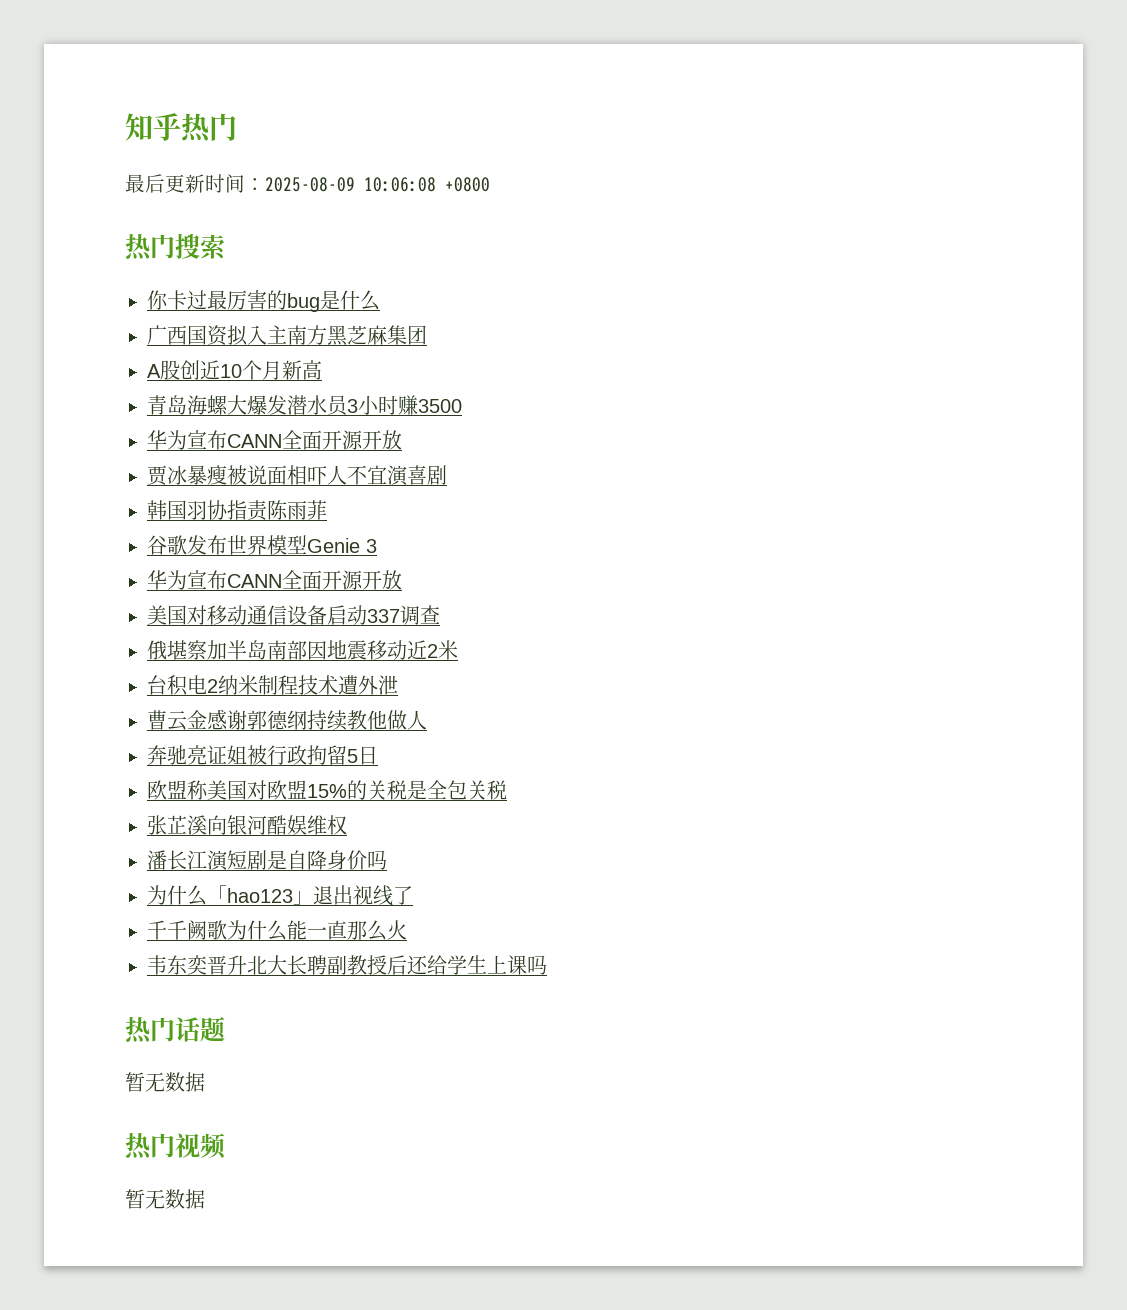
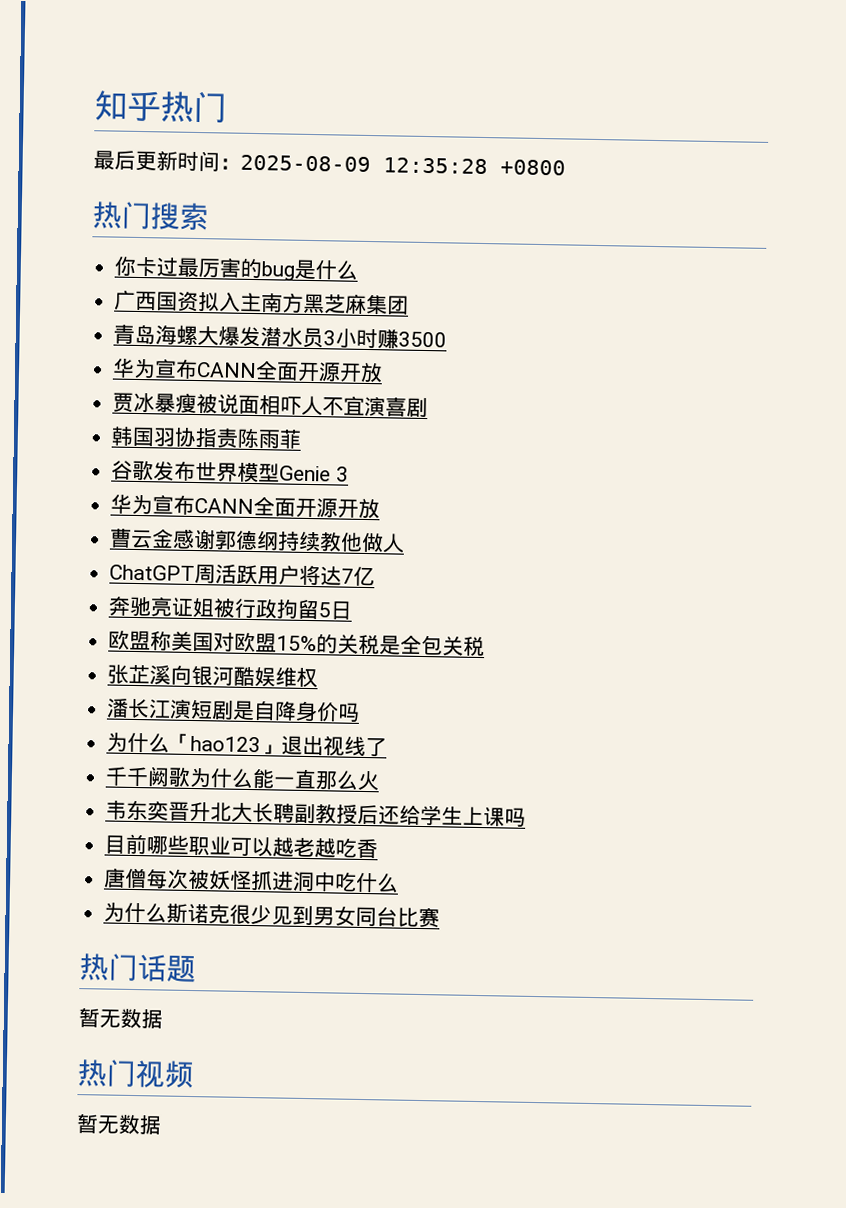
- 最后更新时间：2025-08-09 10:06:08 +0800
+ 最后更新时间：2025-08-09 12:35:28 +0800
- A股创近10个月新高
- 美国对移动通信设备启动337调查
- 俄堪察加半岛南部因地震移动近2米
- 台积电2纳米制程技术遭外泄
+ ChatGPT周活跃用户将达7亿
+ 目前哪些职业可以越老越吃香
+ 唐僧每次被妖怪抓进洞中吃什么
+ 为什么斯诺克很少见到男女同台比赛

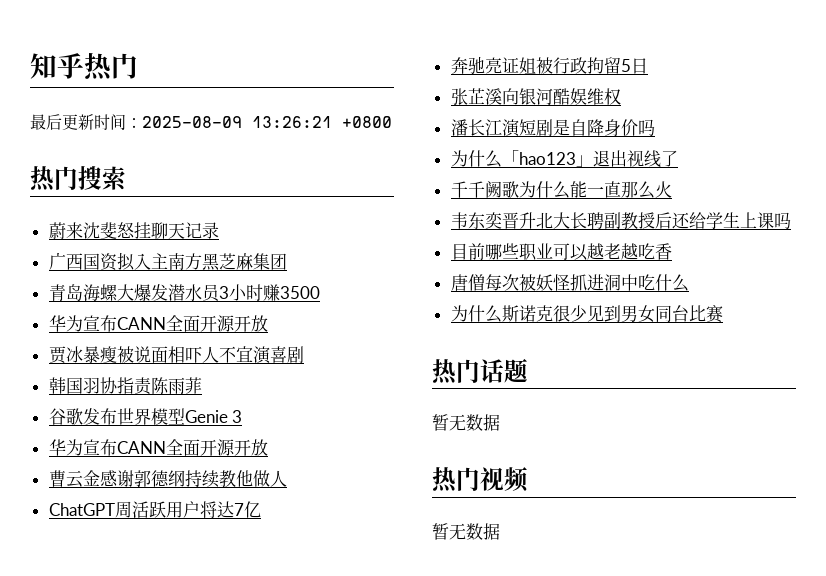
- 最后更新时间：2025-08-09 12:35:28 +0800
+ 最后更新时间：2025-08-09 13:26:21 +0800
- 你卡过最厉害的bug是什么
+ 蔚来沈斐怒挂聊天记录
- 欧盟称美国对欧盟15%的关税是全包关税

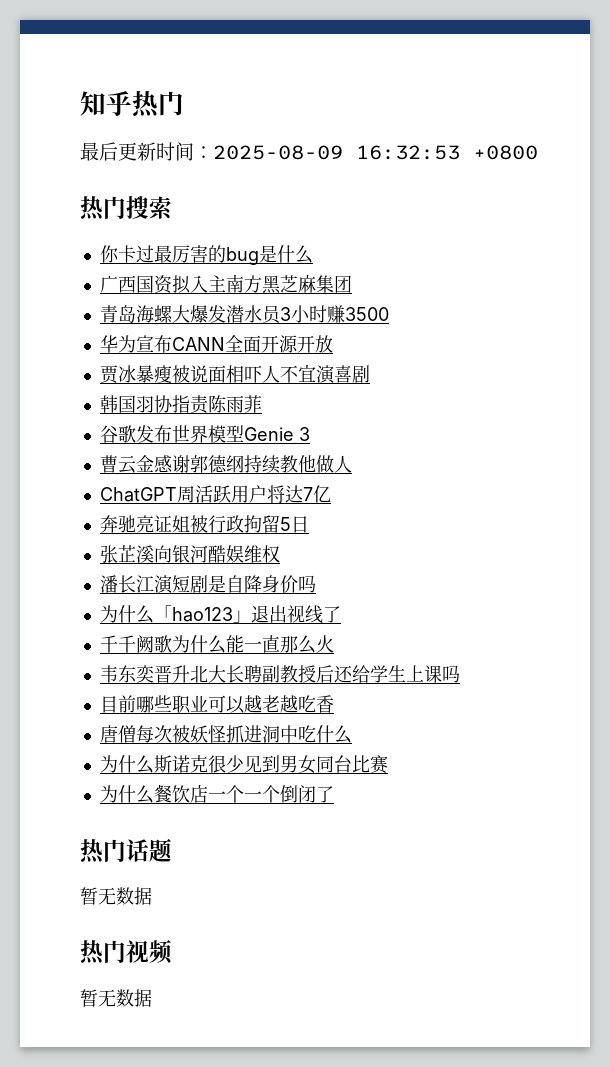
- 最后更新时间：2025-08-09 13:26:21 +0800
+ 最后更新时间：2025-08-09 16:32:53 +0800
- 蔚来沈斐怒挂聊天记录
+ 你卡过最厉害的bug是什么
  谷歌发布世界模型Genie 3
- 华为宣布CANN全面开源开放
+ 为什么餐饮店一个一个倒闭了

